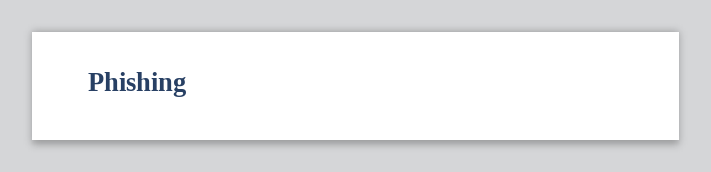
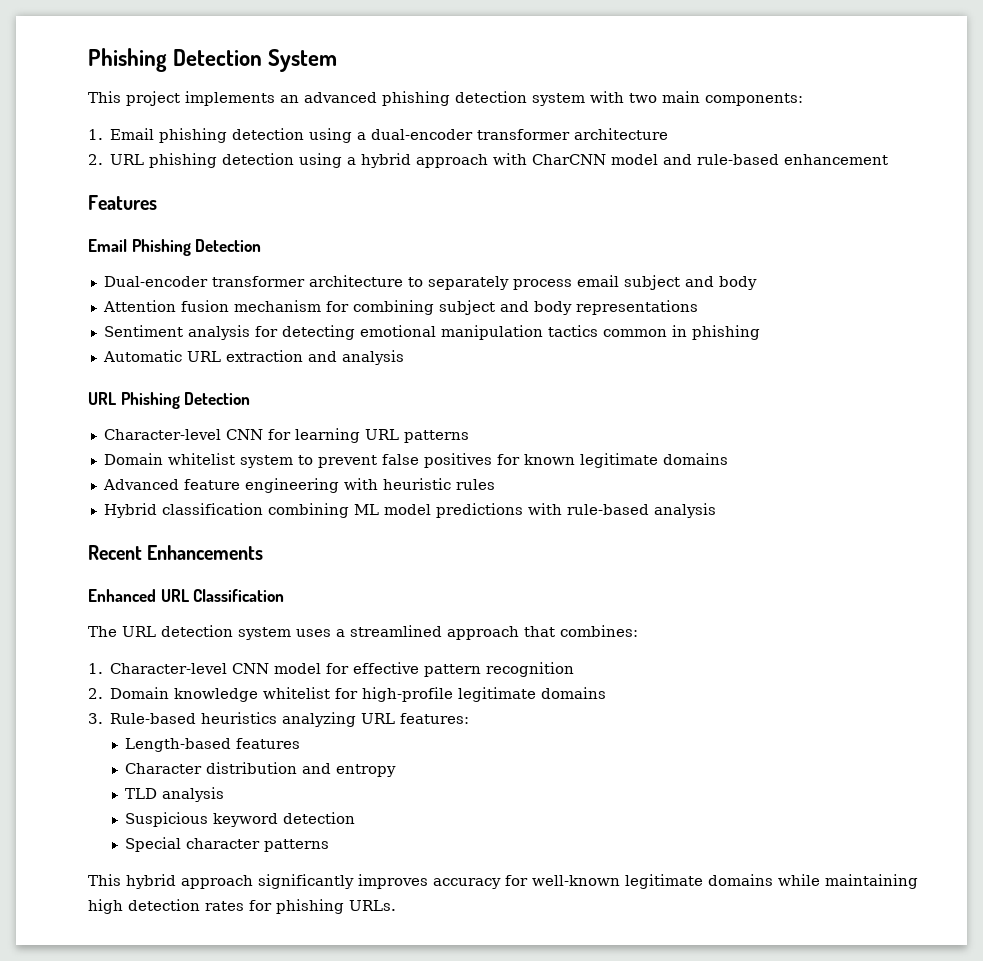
- Phishing
+ Phishing Detection System
+ This project implements an advanced phishing detection system with two main components:
+ 1. Email phishing detection using a dual-encoder transformer architecture
+ 2. URL phishing detection using a hybrid approach with CharCNN model and rule-based enhancement
+ Features
+ Email Phishing Detection
+ Dual-encoder transformer architecture to separately process email subject and body
+ Attention fusion mechanism for combining subject and body representations
+ Sentiment analysis for detecting emotional manipulation tactics common in phishing
+ Automatic URL extraction and analysis
+ URL Phishing Detection
+ Character-level CNN for learning URL patterns
+ Domain whitelist system to prevent false positives for known legitimate domains
+ Advanced feature engineering with heuristic rules
+ Hybrid classification combining ML model predictions with rule-based analysis
+ Recent Enhancements
+ Enhanced URL Classification
+ The URL detection system uses a streamlined approach that combines:
+ 1. Character-level CNN model for effective pattern recognition
+ 2. Domain knowledge whitelist for high-profile legitimate domains
+ 3. Rule-based heuristics analyzing URL features:
+ Length-based features
+ Character distribution and entropy
+ TLD analysis
+ Suspicious keyword detection
+ Special character patterns
+ This hybrid approach significantly improves accuracy for well-known legitimate domains while maintaining high detection rates for phishing URLs.

